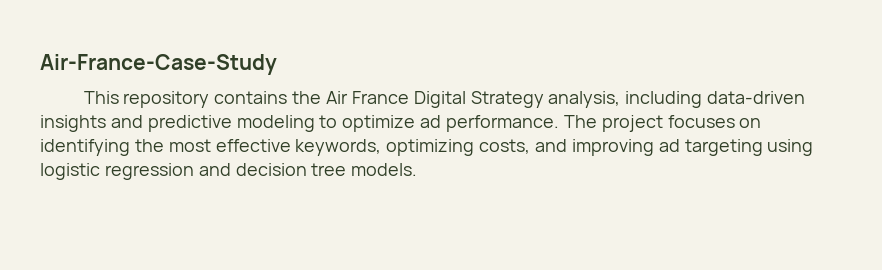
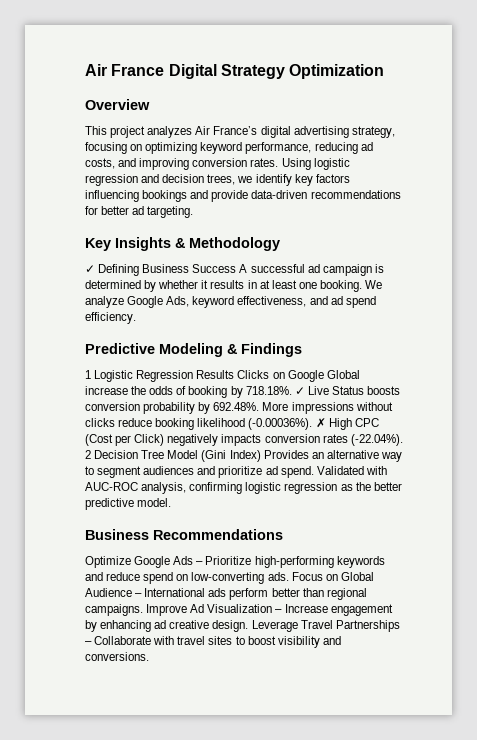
- Air-France-Case-Study
- This repository contains the Air France Digital Strategy analysis, including data-driven insights and predictive modeling to optimize ad performance. The project focuses on identifying the most effective keywords, optimizing costs, and improving ad targeting using logistic regression and decision tree models.
+ Air France Digital Strategy Optimization
+ Overview
+ This project analyzes Air France’s digital advertising strategy, focusing on optimizing keyword performance, reducing ad costs, and improving conversion rates. Using logistic regression and decision trees, we identify key factors influencing bookings and provide data-driven recommendations for better ad targeting.
+ Key Insights & Methodology
+ ✓ Defining Business Success A successful ad campaign is determined by whether it results in at least one booking. We analyze Google Ads, keyword effectiveness, and ad spend efficiency.
+ Predictive Modeling & Findings
+ 1 Logistic Regression Results Clicks on Google Global increase the odds of booking by 718.18%. ✓ Live Status boosts conversion probability by 692.48%. More impressions without clicks reduce booking likelihood (-0.00036%). ✗ High CPC (Cost per Click) negatively impacts conversion rates (-22.04%). 2 Decision Tree Model (Gini Index) Provides an alternative way to segment audiences and prioritize ad spend. Validated with AUC-ROC analysis, confirming logistic regression as the better predictive model.
+ Business Recommendations
+ Optimize Google Ads – Prioritize high-performing keywords and reduce spend on low-converting ads. Focus on Global Audience – International ads perform better than regional campaigns. Improve Ad Visualization – Increase engagement by enhancing ad creative design. Leverage Travel Partnerships – Collaborate with travel sites to boost visibility and conversions.

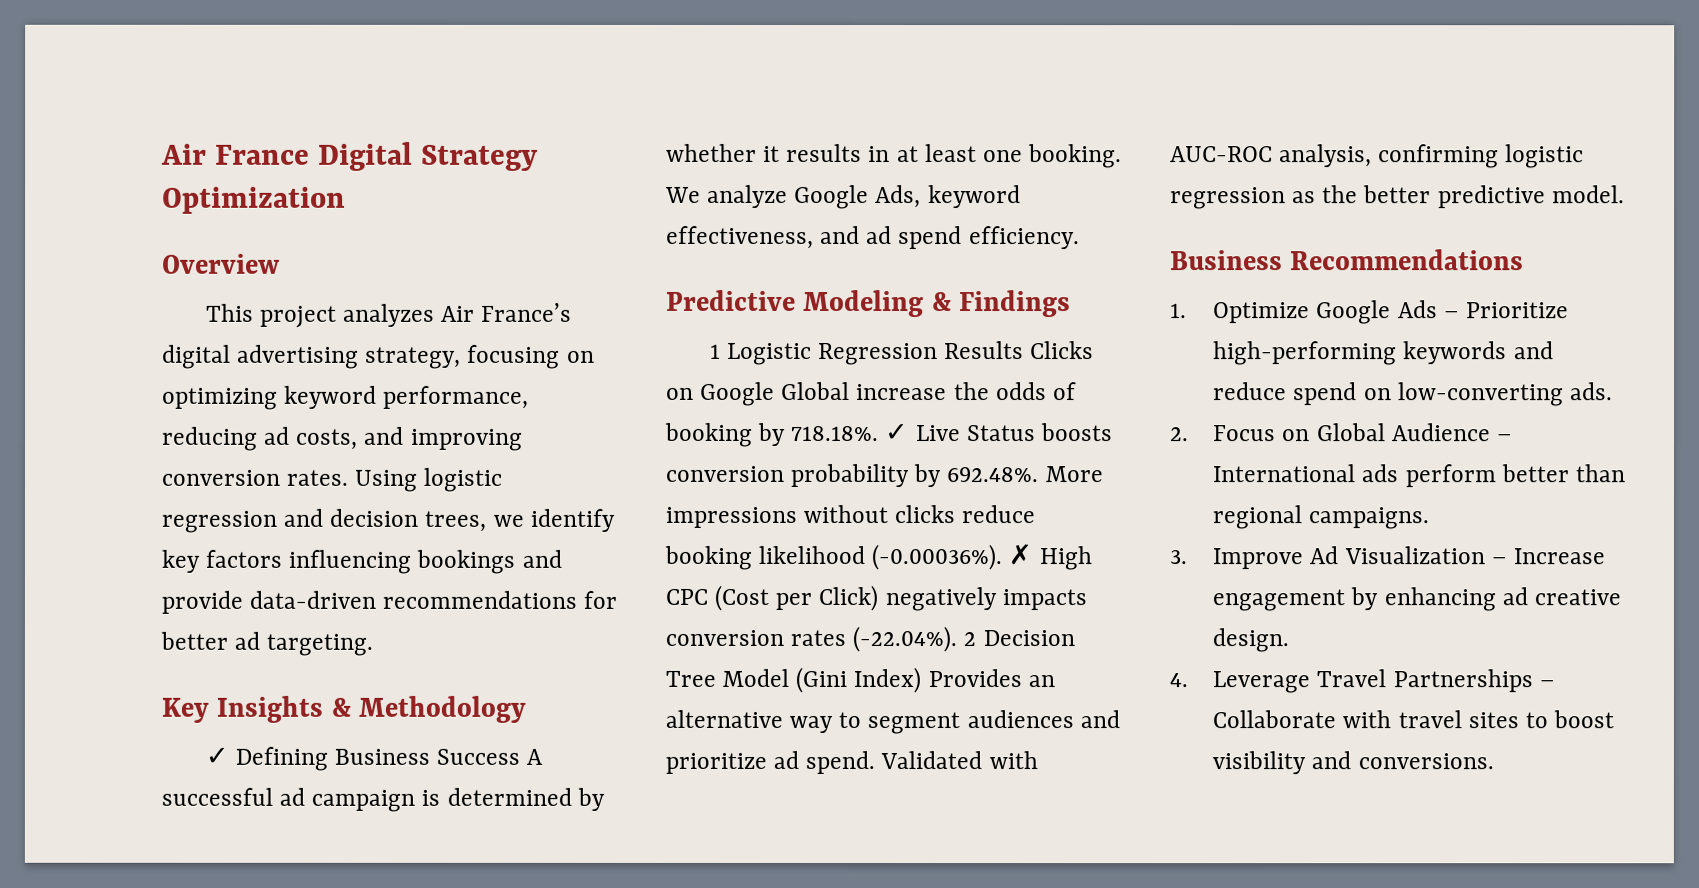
- Optimize Google Ads – Prioritize high-performing keywords and reduce spend on low-converting ads. Focus on Global Audience – International ads perform better than regional campaigns. Improve Ad Visualization – Increase engagement by enhancing ad creative design. Leverage Travel Partnerships – Collaborate with travel sites to boost visibility and conversions.
+ 1. Optimize Google Ads – Prioritize high-performing keywords and reduce spend on low-converting ads.
+ 2. Focus on Global Audience – International ads perform better than regional campaigns.
+ 3. Improve Ad Visualization – Increase engagement by enhancing ad creative design.
+ 4. Leverage Travel Partnerships – Collaborate with travel sites to boost visibility and conversions.

